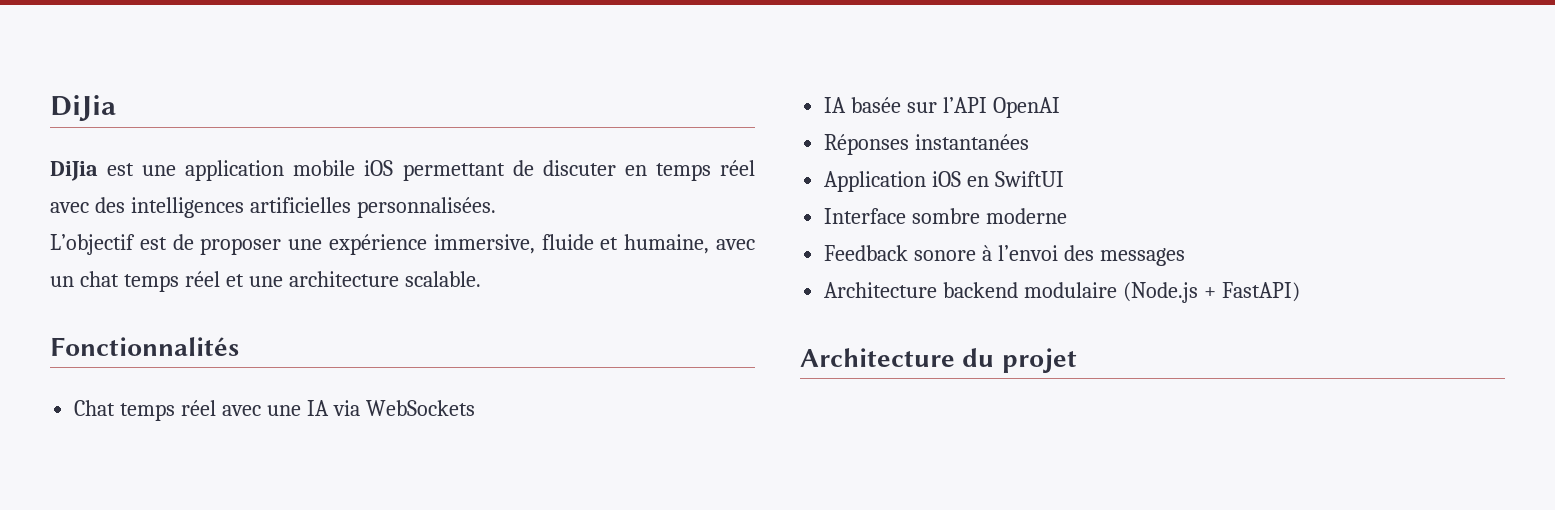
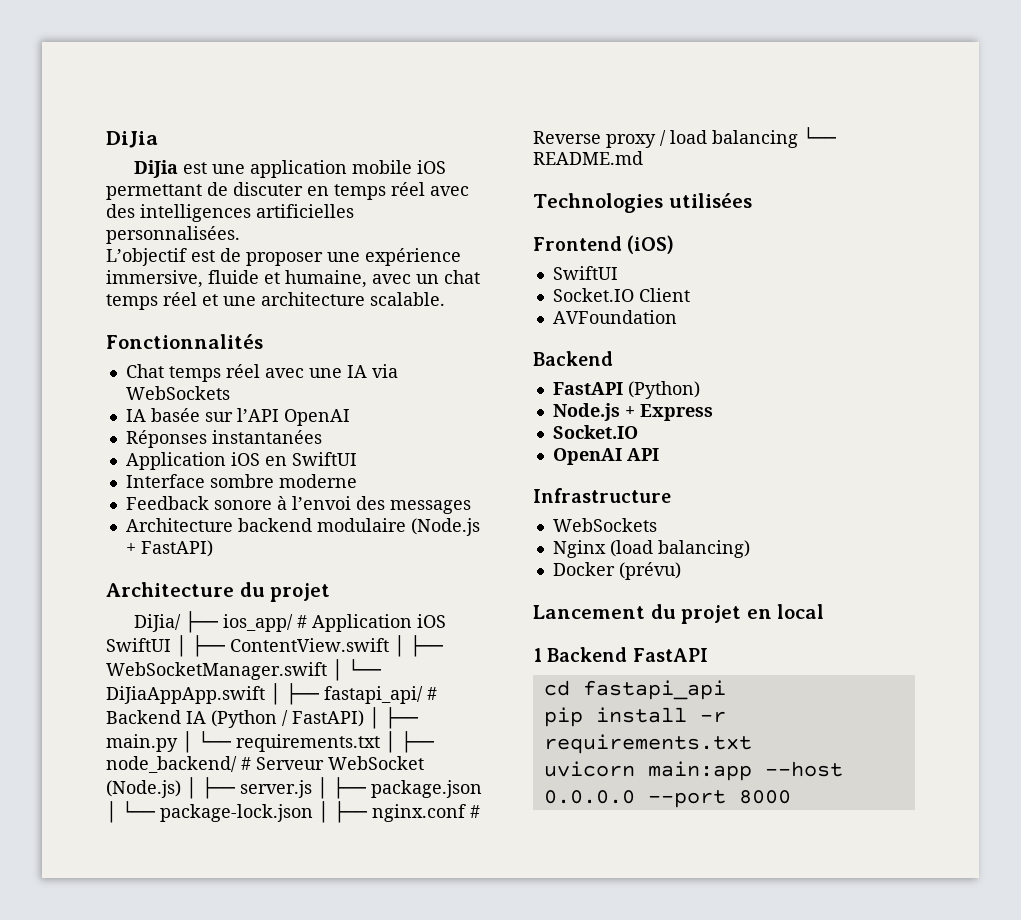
+ DiJia/ ├── ios_app/ # Application iOS SwiftUI │ ├── ContentView.swift │ ├── WebSocketManager.swift │ └── DiJiaAppApp.swift │ ├── fastapi_api/ # Backend IA (Python / FastAPI) │ ├── main.py │ └── requirements.txt │ ├── node_backend/ # Serveur WebSocket (Node.js) │ ├── server.js │ ├── package.json │ └── package-lock.json │ ├── nginx.conf # Reverse proxy / load balancing └── README.md
+ Technologies utilisées
+ Frontend (iOS)
+ SwiftUI
+ Socket.IO Client
+ AVFoundation
+ Backend
+ FastAPI (Python)
+ Node.js + Express
+ Socket.IO
+ OpenAI API
+ Infrastructure
+ WebSockets
+ Nginx (load balancing)
+ Docker (prévu)
+ Lancement du projet en local
+ 1 Backend FastAPI
+ cd fastapi_api
+ pip install -r requirements.txt
+ uvicorn main:app --host 0.0.0.0 --port 8000

